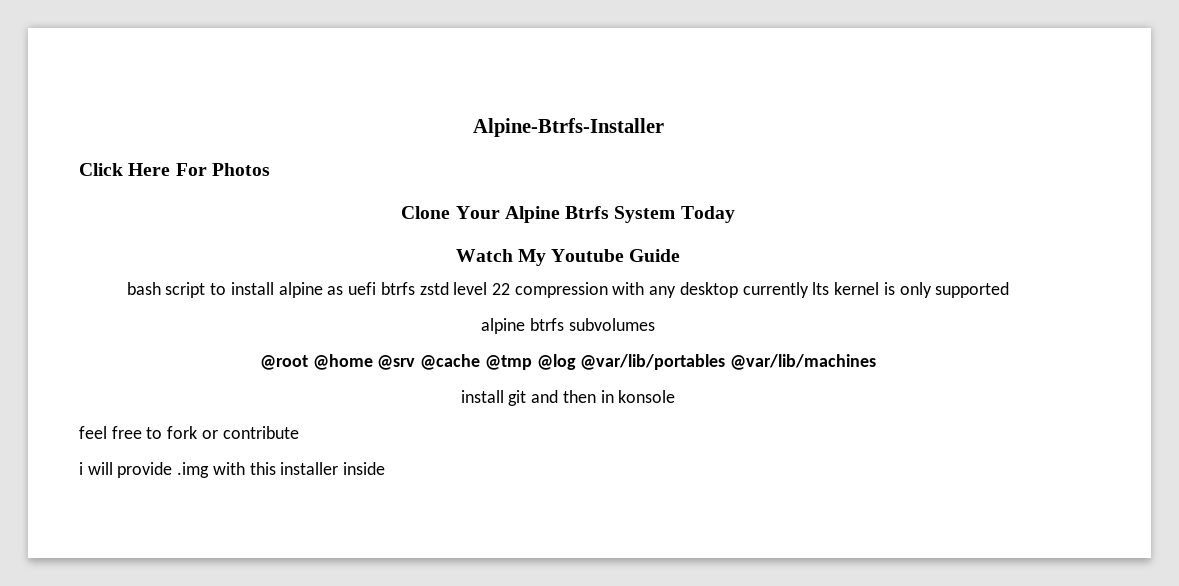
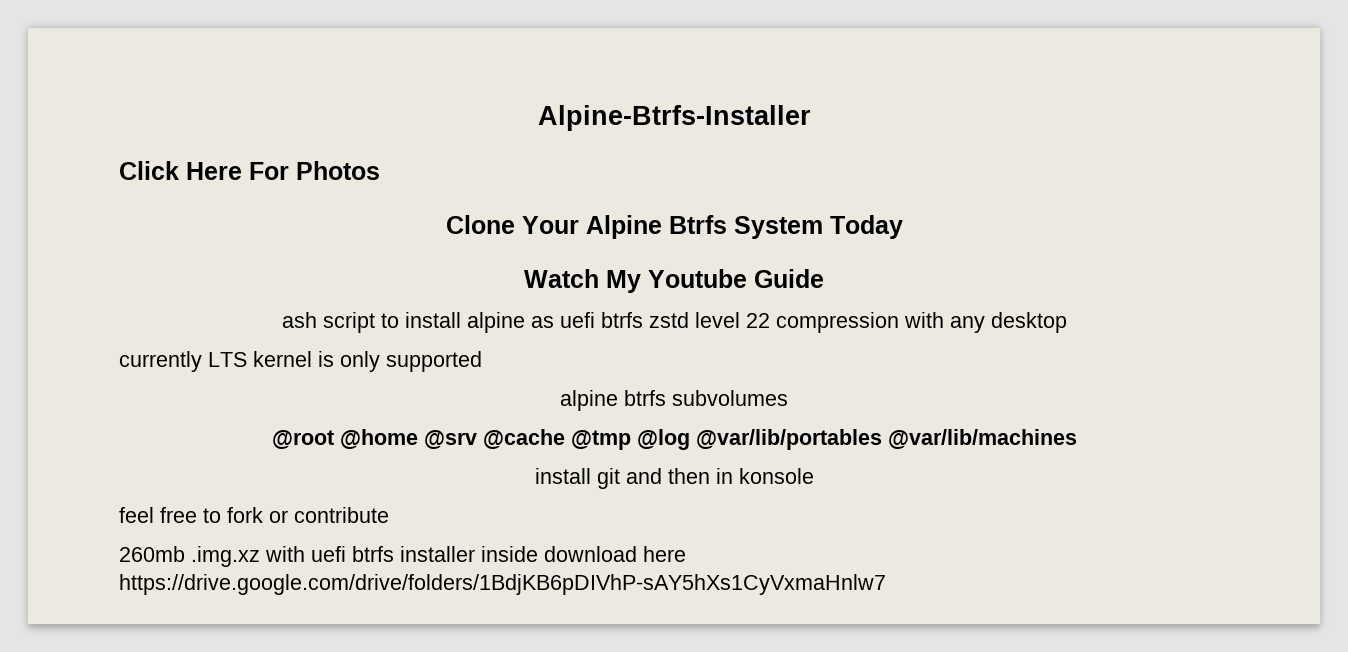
- bash script to install alpine as uefi btrfs zstd level 22 compression with any desktop currently lts kernel is only supported
+ ash script to install alpine as uefi btrfs zstd level 22 compression with any desktop
+ currently LTS kernel is only supported
- i will provide .img with this installer inside
+ 260mb .img.xz with uefi btrfs installer inside download here https://drive.google.com/drive/folders/1BdjKB6pDIVhP-sAY5hXs1CyVxmaHnlw7

